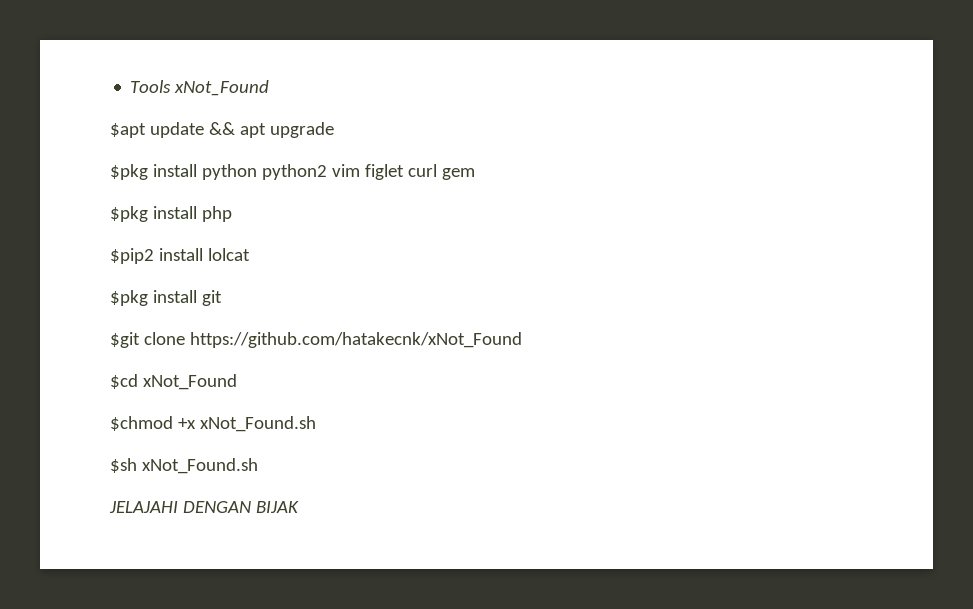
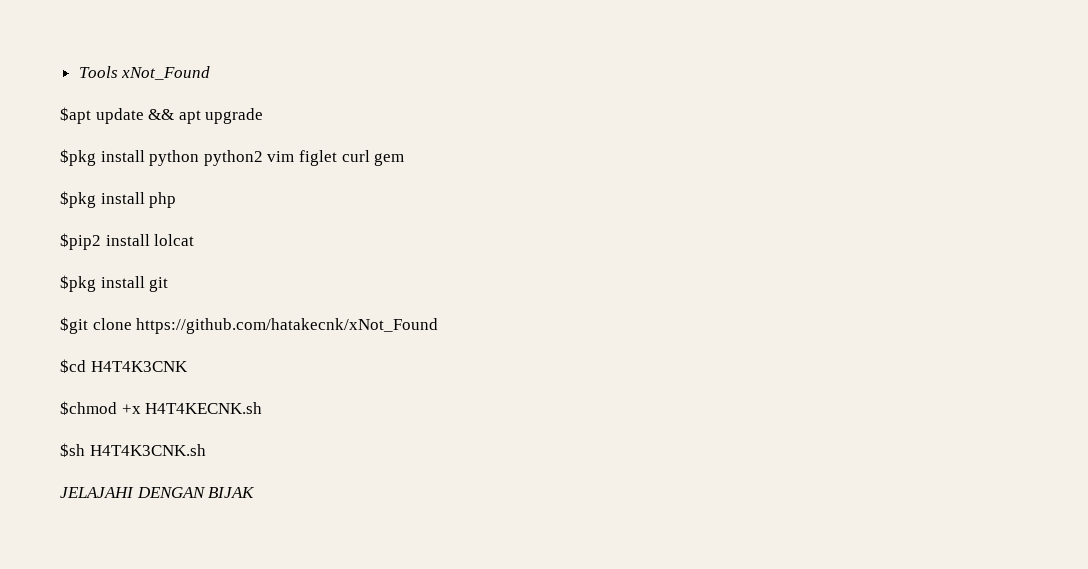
- $cd xNot_Found
+ $cd H4T4K3CNK
- $chmod +x xNot_Found.sh
+ $chmod +x H4T4KECNK.sh
- $sh xNot_Found.sh
+ $sh H4T4K3CNK.sh

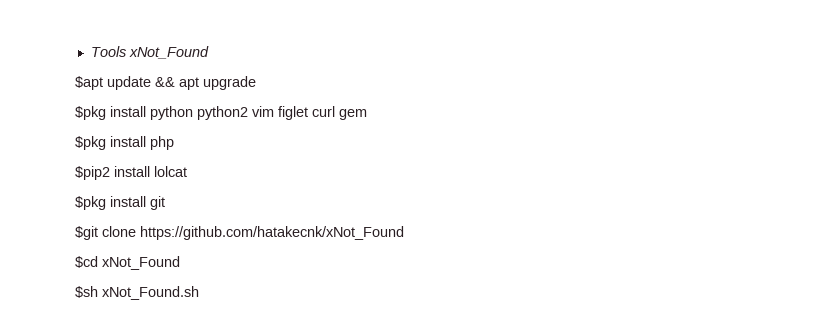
- $cd H4T4K3CNK
- $chmod +x H4T4KECNK.sh
- $sh H4T4K3CNK.sh
- JELAJAHI DENGAN BIJAK
+ $cd xNot_Found
+ $sh xNot_Found.sh

